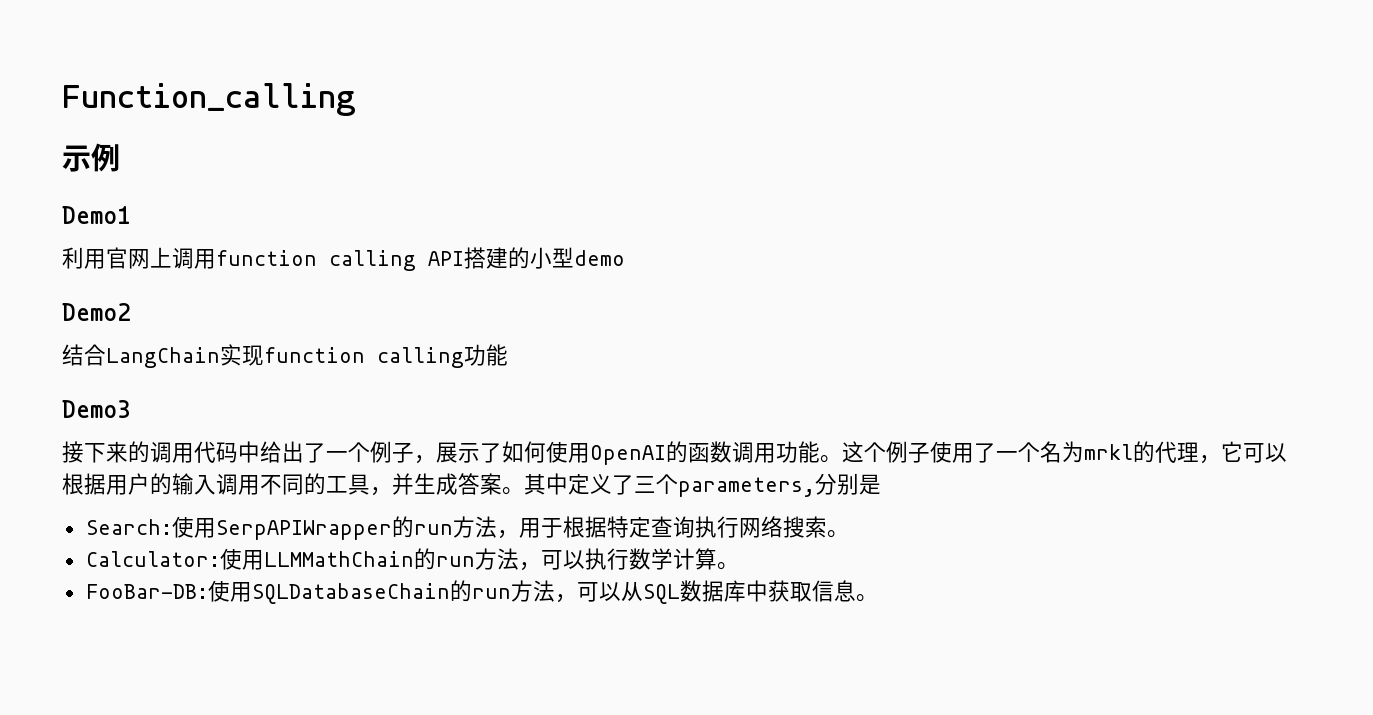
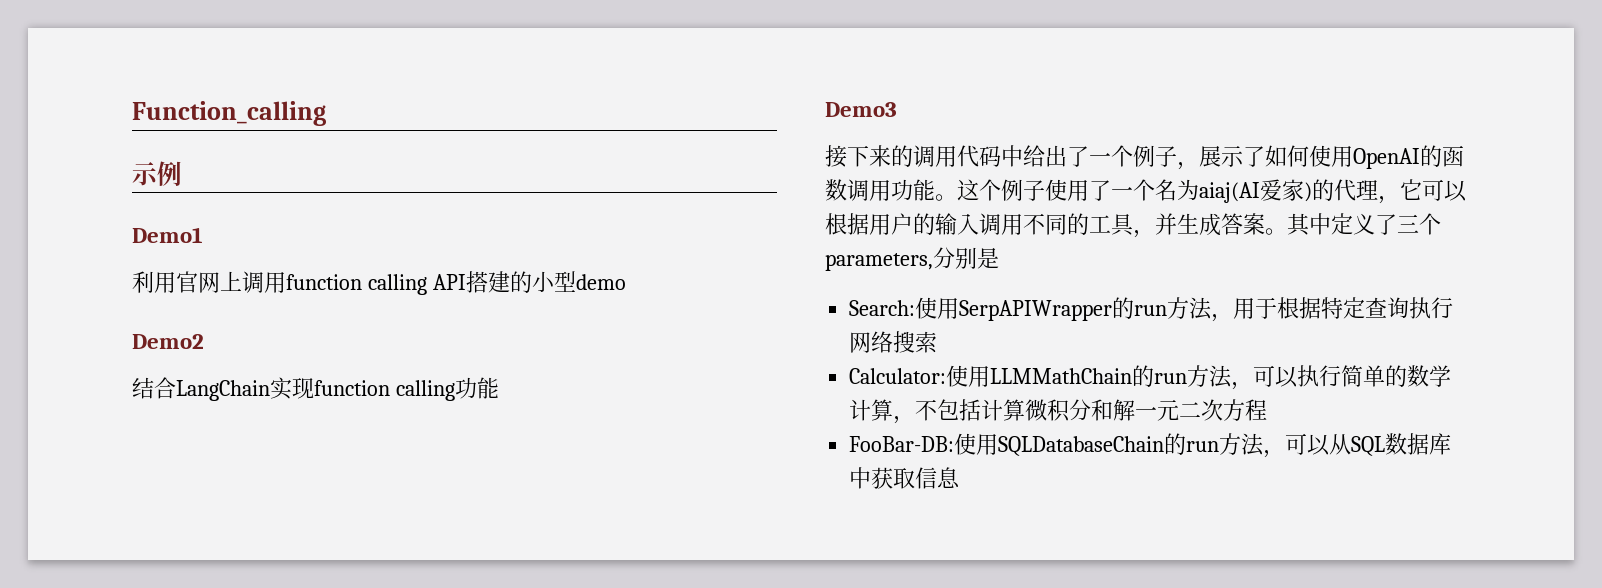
- 这个例子使用了一个名为mrkl的代理，它可以根据用户的输入调用不同的工具，并生成答案。
+ 这个例子使用了一个名为aiaj(AI爱家)的代理，它可以根据用户的输入调用不同的工具，并生成答案。
- Search:使用SerpAPIWrapper的run方法，用于根据特定查询执行网络搜索。
+ Search:使用SerpAPIWrapper的run方法，用于根据特定查询执行网络搜索
- Calculator:使用LLMMathChain的run方法，可以执行数学计算。
+ Calculator:使用LLMMathChain的run方法，可以执行简单的数学计算，不包括计算微积分和解一元二次方程
- FooBar-DB:使用SQLDatabaseChain的run方法，可以从SQL数据库中获取信息。
+ FooBar-DB:使用SQLDatabaseChain的run方法，可以从SQL数据库中获取信息

